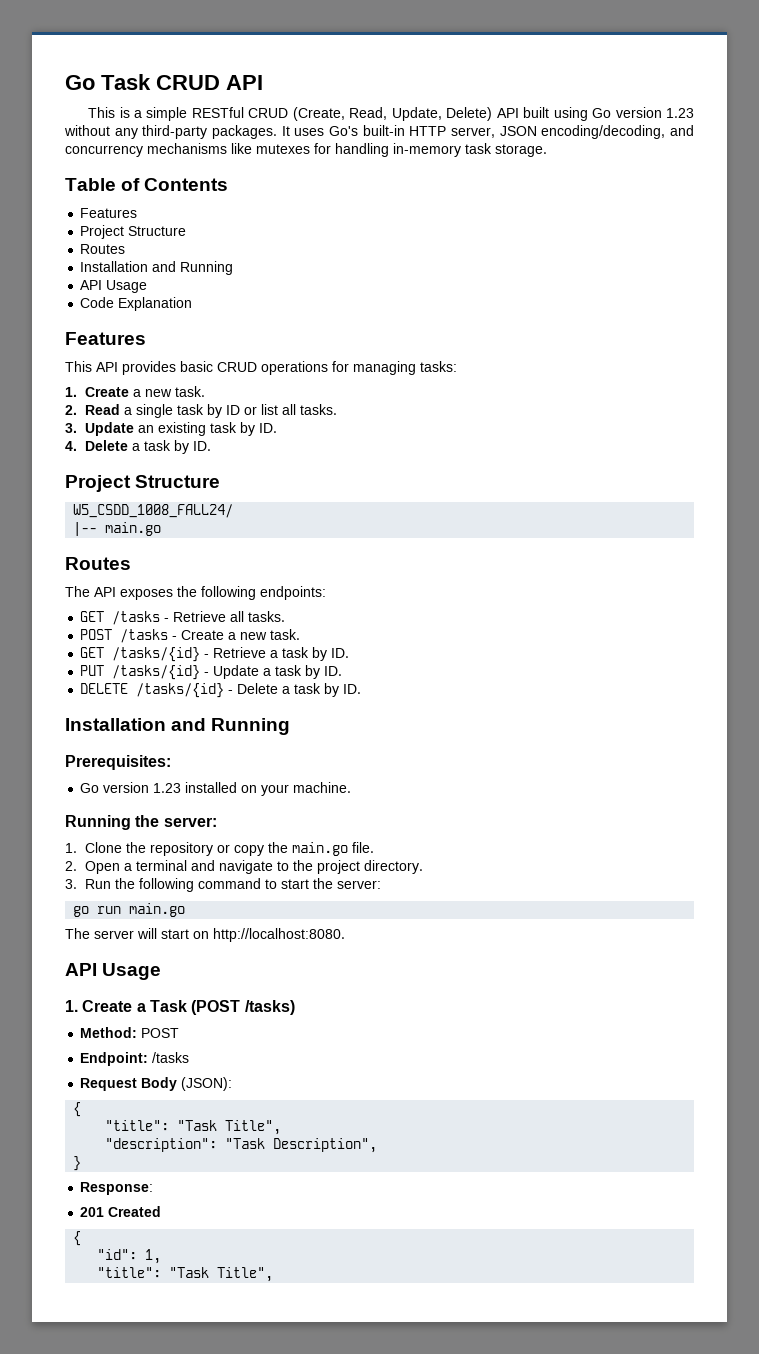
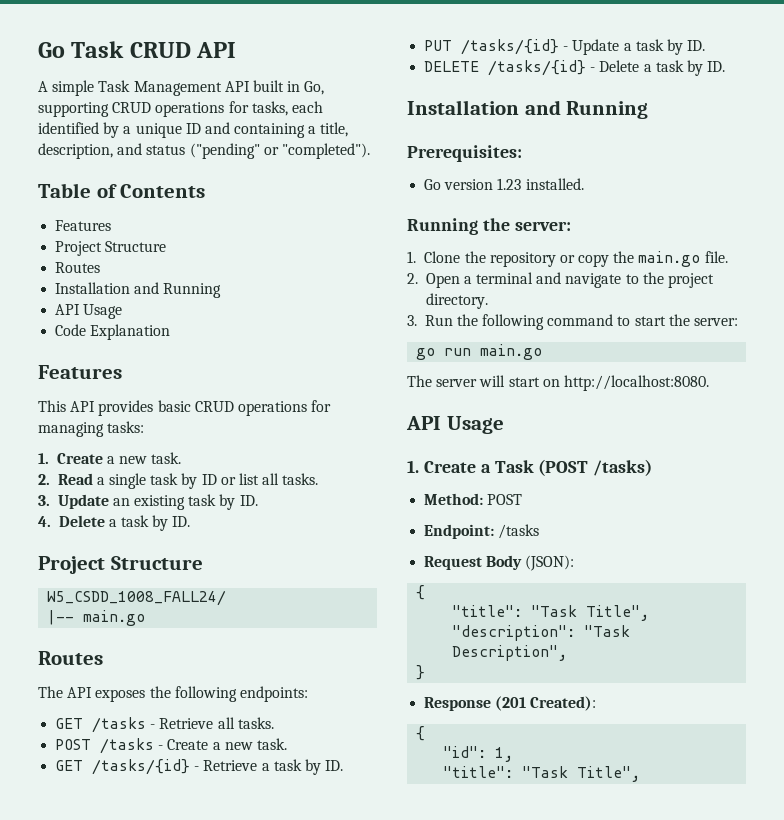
- This is a simple RESTful CRUD (Create, Read, Update, Delete) API built using Go version 1.23 without any third-party packages. It uses Go's built-in HTTP server, JSON encoding/decoding, and concurrency mechanisms like mutexes for handling in-memory task storage.
+ A simple Task Management API built in Go, supporting CRUD operations for tasks, each identified by a unique ID and containing a title, description, and status ("pending" or "completed").
- Go version 1.23 installed on your machine.
+ Go version 1.23 installed.
- Response:
- 201 Created
+ Response (201 Created):

